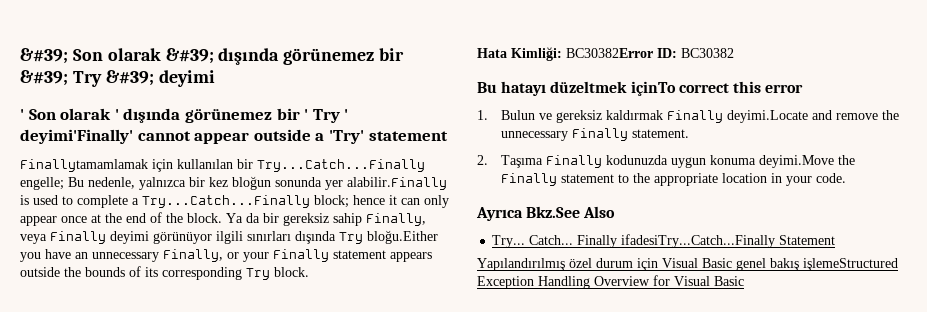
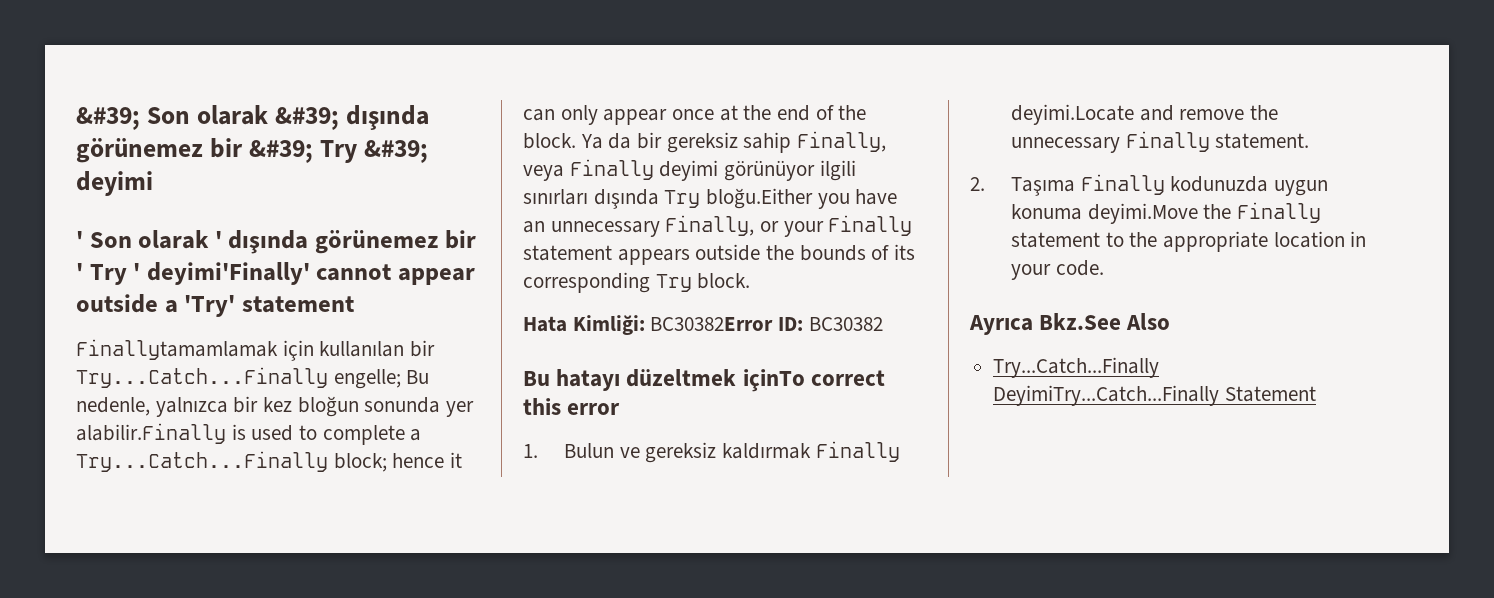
- Try... Catch... Finally ifadesiTry...Catch...Finally Statement
- Yapılandırılmış özel durum için Visual Basic genel bakış işlemeStructured Exception Handling Overview for Visual Basic
+ Try...Catch...Finally DeyimiTry...Catch...Finally Statement

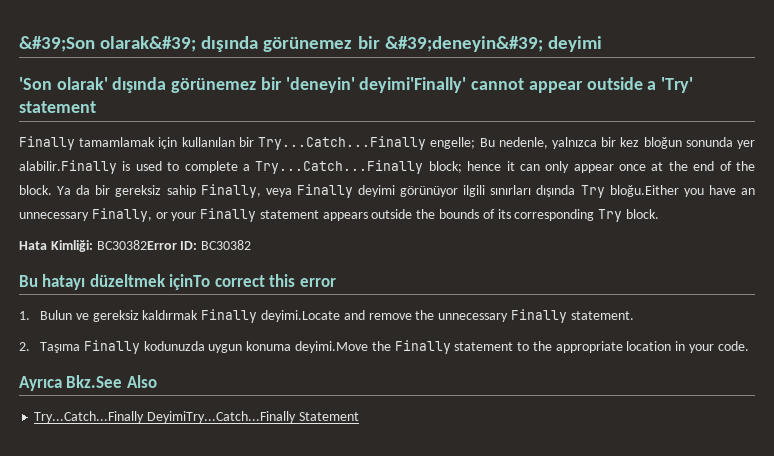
- &#39; Son olarak &#39; dışında görünemez bir &#39; Try &#39; deyimi
- ' Son olarak ' dışında görünemez bir ' Try ' deyimi'Finally' cannot appear outside a 'Try' statement
+ &#39;Son olarak&#39; dışında görünemez bir &#39;deneyin&#39; deyimi
+ 'Son olarak' dışında görünemez bir 'deneyin' deyimi'Finally' cannot appear outside a 'Try' statement
- Finallytamamlamak için kullanılan bir Try...Catch...Finally engelle; Bu nedenle, yalnızca bir kez bloğun sonunda yer alabilir.Finally is used to complete a Try...Catch...Finally block; hence it can only appear once at the end of the block.
+ Finally tamamlamak için kullanılan bir Try...Catch...Finally engelle; Bu nedenle, yalnızca bir kez bloğun sonunda yer alabilir.Finally is used to complete a Try...Catch...Finally block; hence it can only appear once at the end of the block.

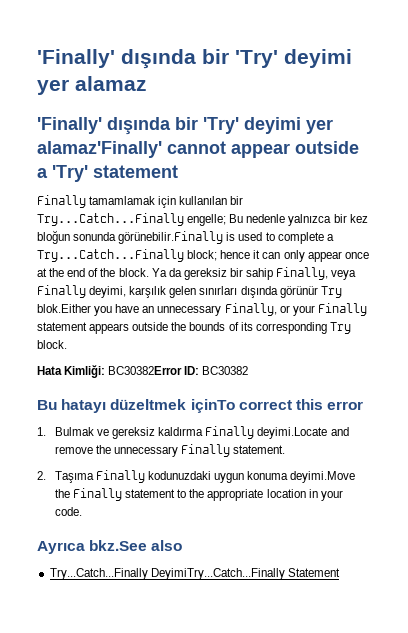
- &#39;Son olarak&#39; dışında görünemez bir &#39;deneyin&#39; deyimi
- 'Son olarak' dışında görünemez bir 'deneyin' deyimi'Finally' cannot appear outside a 'Try' statement
+ 'Finally' dışında bir 'Try' deyimi yer alamaz
+ 'Finally' dışında bir 'Try' deyimi yer alamaz'Finally' cannot appear outside a 'Try' statement
- Finally tamamlamak için kullanılan bir Try...Catch...Finally engelle; Bu nedenle, yalnızca bir kez bloğun sonunda yer alabilir.Finally is used to complete a Try...Catch...Finally block; hence it can only appear once at the end of the block.
+ Finally tamamlamak için kullanılan bir Try...Catch...Finally engelle; Bu nedenle yalnızca bir kez bloğun sonunda görünebilir.Finally is used to complete a Try...Catch...Finally block; hence it can only appear once at the end of the block.
- Ya da bir gereksiz sahip Finally, veya Finally deyimi görünüyor ilgili sınırları dışında Try bloğu.Either you have an unnecessary Finally, or your Finally statement appears outside the bounds of its corresponding Try block.
+ Ya da gereksiz bir sahip Finally, veya Finally deyimi, karşılık gelen sınırları dışında görünür Try blok.Either you have an unnecessary Finally, or your Finally statement appears outside the bounds of its corresponding Try block.
- 1. Bulun ve gereksiz kaldırmak Finally deyimi.Locate and remove the unnecessary Finally statement.
+ 1. Bulmak ve gereksiz kaldırma Finally deyimi.Locate and remove the unnecessary Finally statement.
- 2. Taşıma Finally kodunuzda uygun konuma deyimi.Move the Finally statement to the appropriate location in your code.
+ 2. Taşıma Finally kodunuzdaki uygun konuma deyimi.Move the Finally statement to the appropriate location in your code.
- Ayrıca Bkz.See Also
+ Ayrıca bkz.See also

